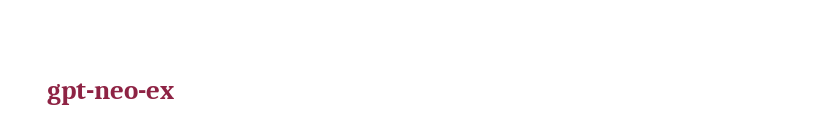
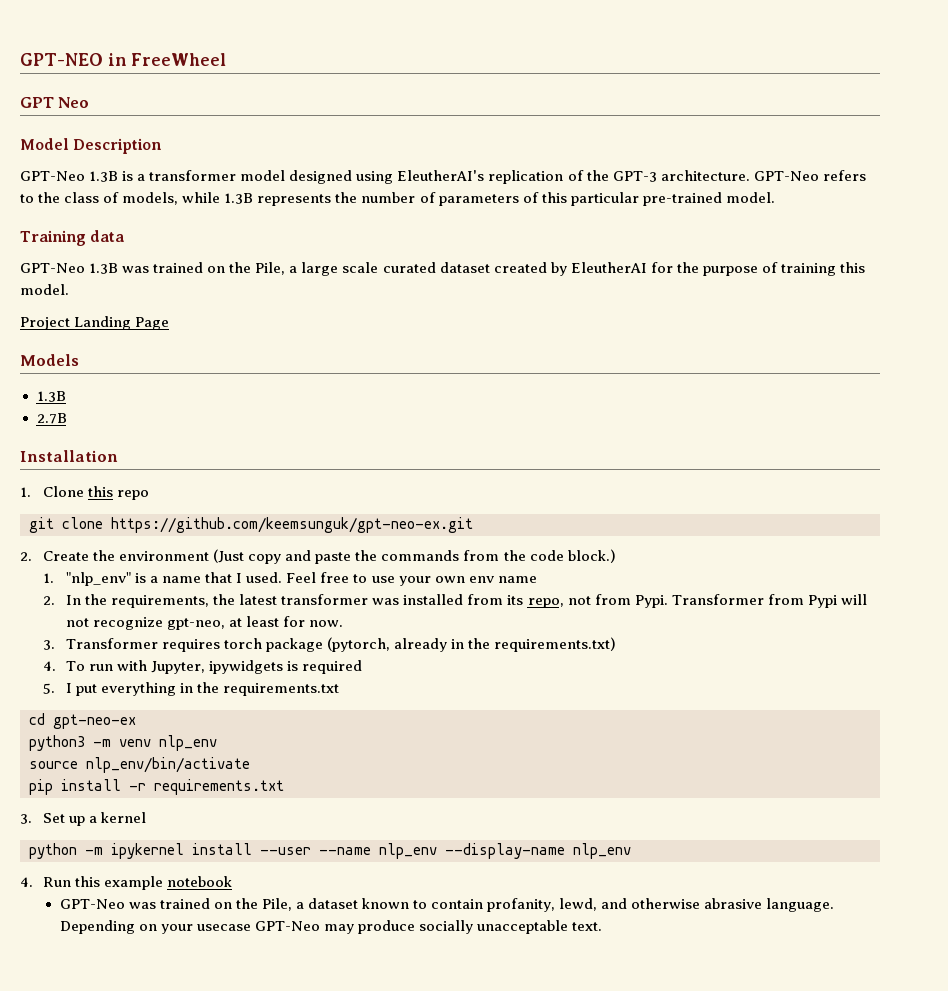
- gpt-neo-ex
+ GPT-NEO in FreeWheel
+ GPT Neo
+ Model Description
+ GPT-Neo 1.3B is a transformer model designed using EleutherAI's replication of the GPT-3 architecture. GPT-Neo refers to the class of models, while 1.3B represents the number of parameters of this particular pre-trained model.
+ Training data
+ GPT-Neo 1.3B was trained on the Pile, a large scale curated dataset created by EleutherAI for the purpose of training this model.
+ Project Landing Page
+ Models
+ 1.3B
+ 2.7B
+ Installation
+ 1. Clone this repo
+ git clone https://github.com/keemsunguk/gpt-neo-ex.git
+ 2. Create the environment (Just copy and paste the commands from the code block.)
+ 1. "nlp_env" is a name that I used. Feel free to use your own env name
+ 2. In the requirements, the latest transformer was installed from its repo, not from Pypi. Transformer from Pypi will not recognize gpt-neo, at least for now.
+ 3. Transformer requires torch package (pytorch, already in the requirements.txt)
+ 4. To run with Jupyter, ipywidgets is required
+ 5. I put everything in the requirements.txt
+ cd gpt-neo-ex
+ python3 -m venv nlp_env
+ source nlp_env/bin/activate
+ pip install -r requirements.txt
+ 3. Set up a kernel
+ python -m ipykernel install --user --name nlp_env --display-name nlp_env
+ 4. Run this example notebook
+ GPT-Neo was trained on the Pile, a dataset known to contain profanity, lewd, and otherwise abrasive language. Depending on your usecase GPT-Neo may produce socially unacceptable text.

